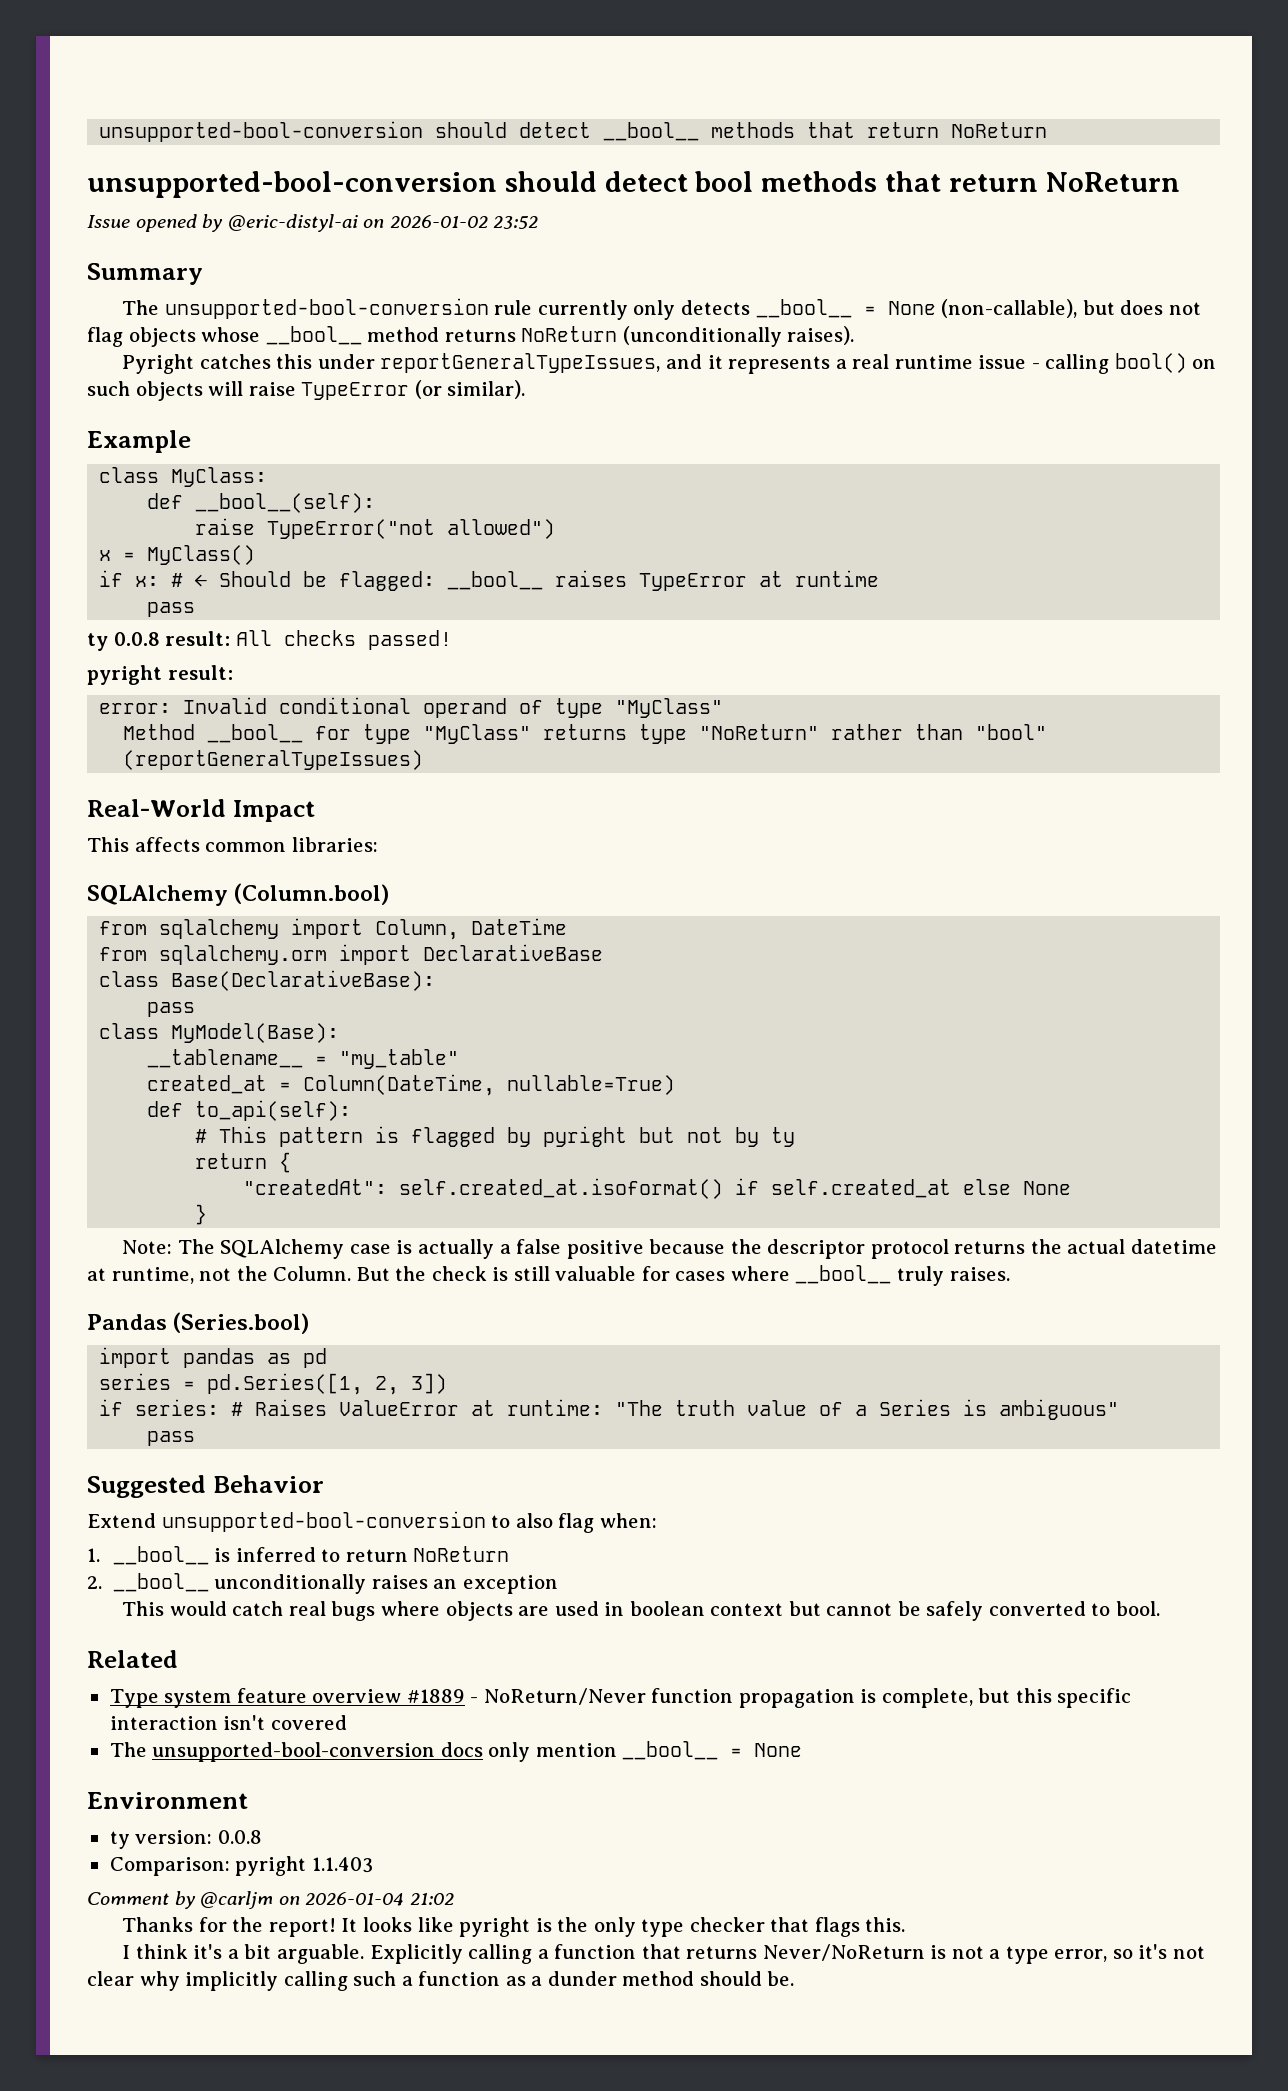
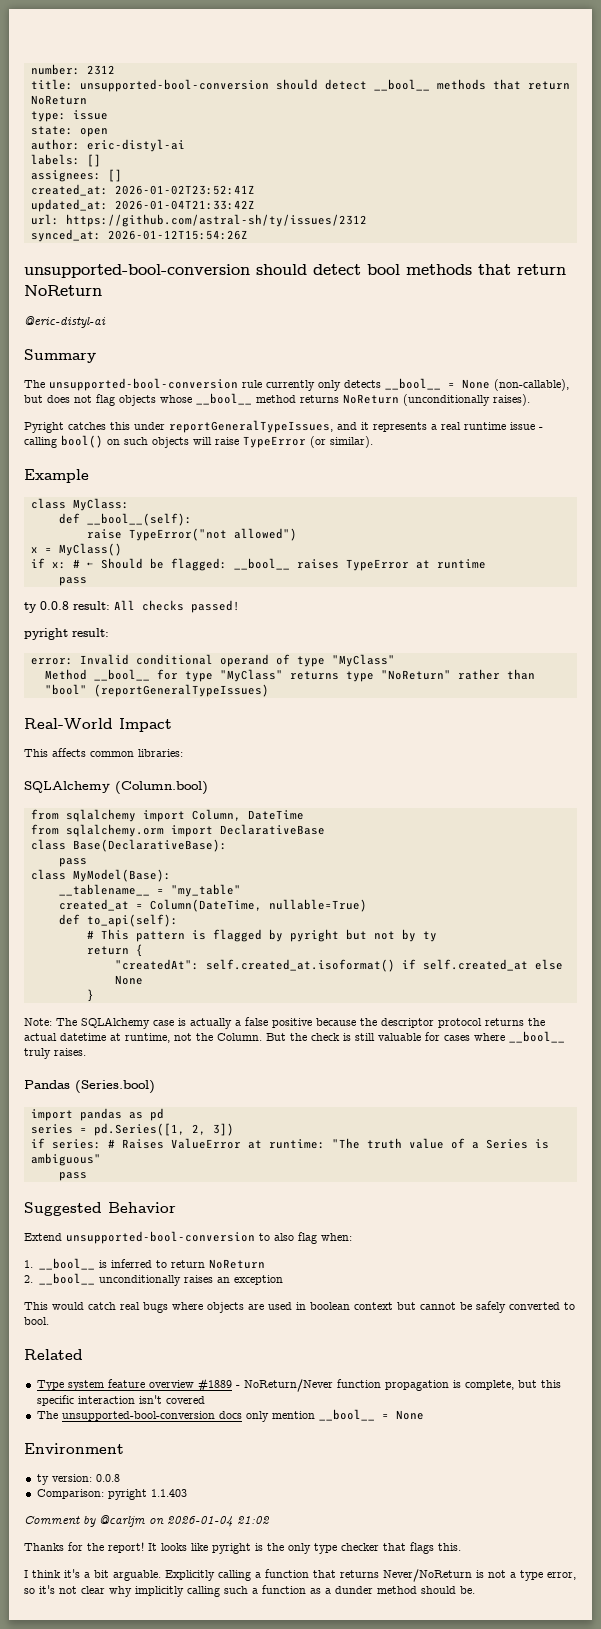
- unsupported-bool-conversion should detect __bool__ methods that return NoReturn
+ number: 2312
+ title: unsupported-bool-conversion should detect __bool__ methods that return NoReturn
+ type: issue
+ state: open
+ author: eric-distyl-ai
+ labels: []
+ assignees: []
+ created_at: 2026-01-02T23:52:41Z
+ updated_at: 2026-01-04T21:33:42Z
+ url: https://github.com/astral-sh/ty/issues/2312
+ synced_at: 2026-01-12T15:54:26Z
- Issue opened by @eric-distyl-ai on 2026-01-02 23:52
+ @eric-distyl-ai

